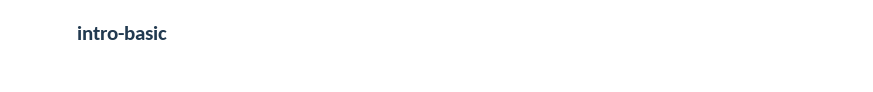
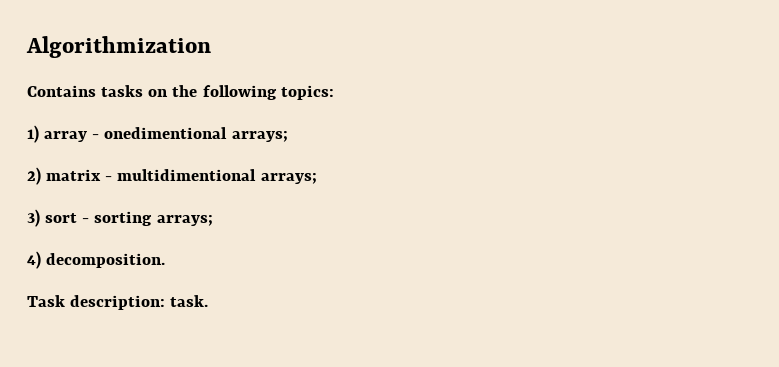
- intro-basic
+ Algorithmization
+ Contains tasks on the following topics:
+ 1) array - onedimentional arrays;
+ 2) matrix - multidimentional arrays;
+ 3) sort - sorting arrays;
+ 4) decomposition.
+ Task description: task.

